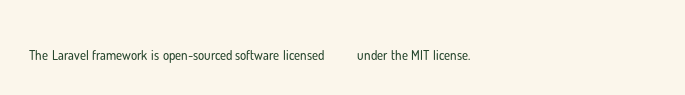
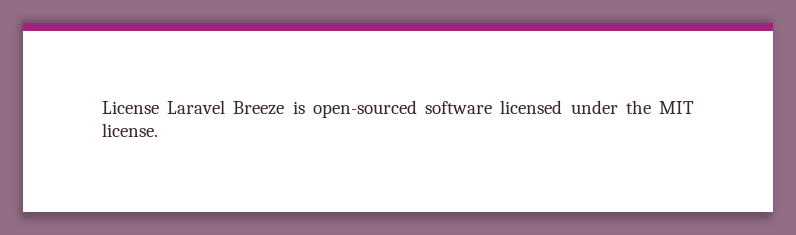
- The Laravel framework is open-sourced software licensed under the MIT license.
+ License Laravel Breeze is open-sourced software licensed under the MIT license.

